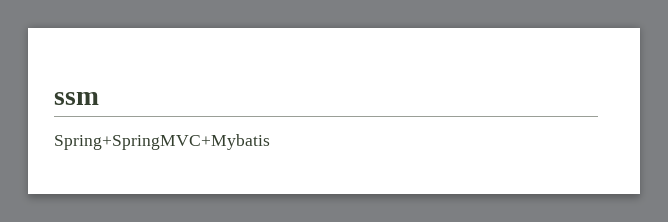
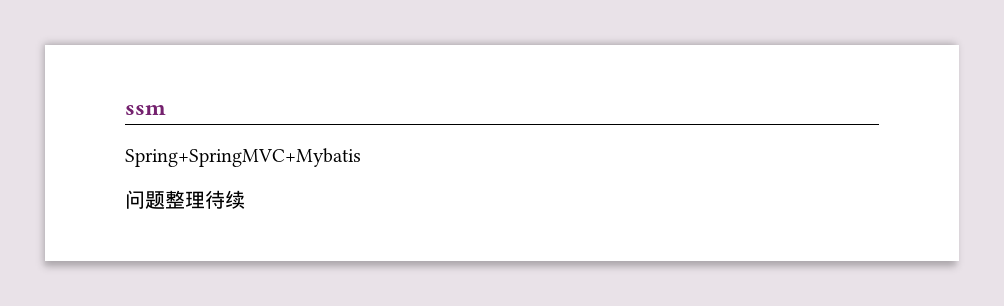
+ 问题整理待续

